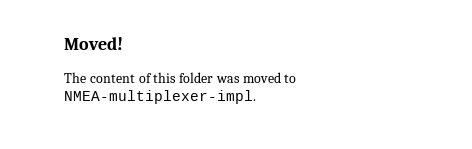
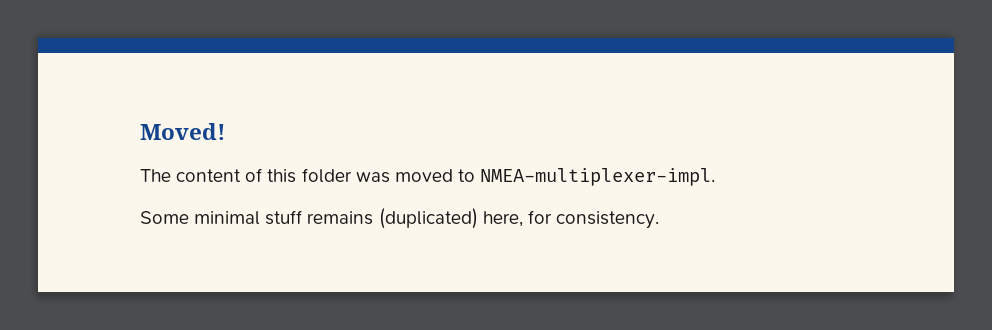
+ Some minimal stuff remains (duplicated) here, for consistency.

